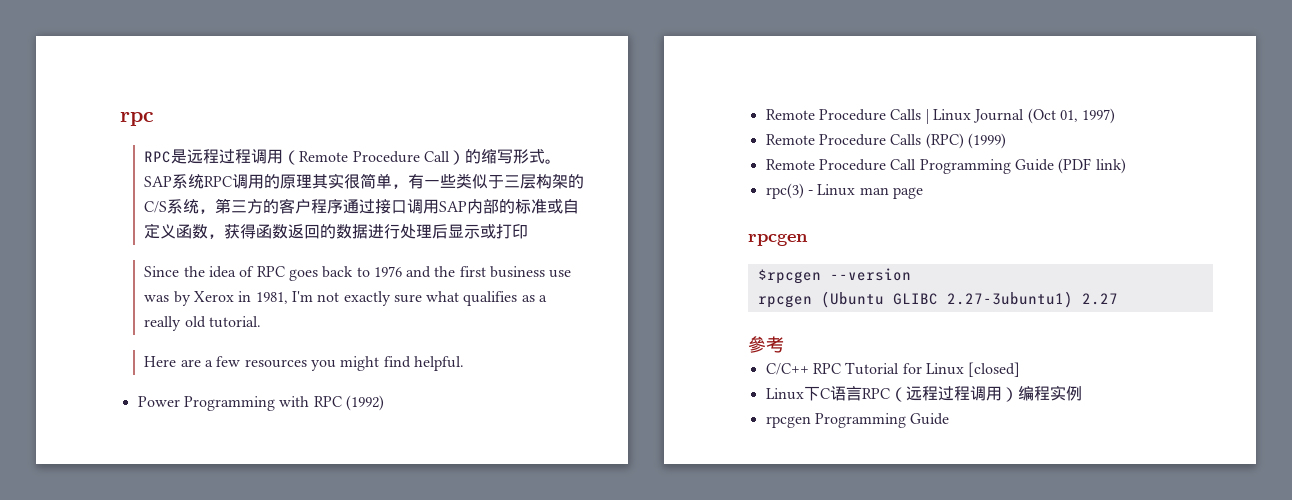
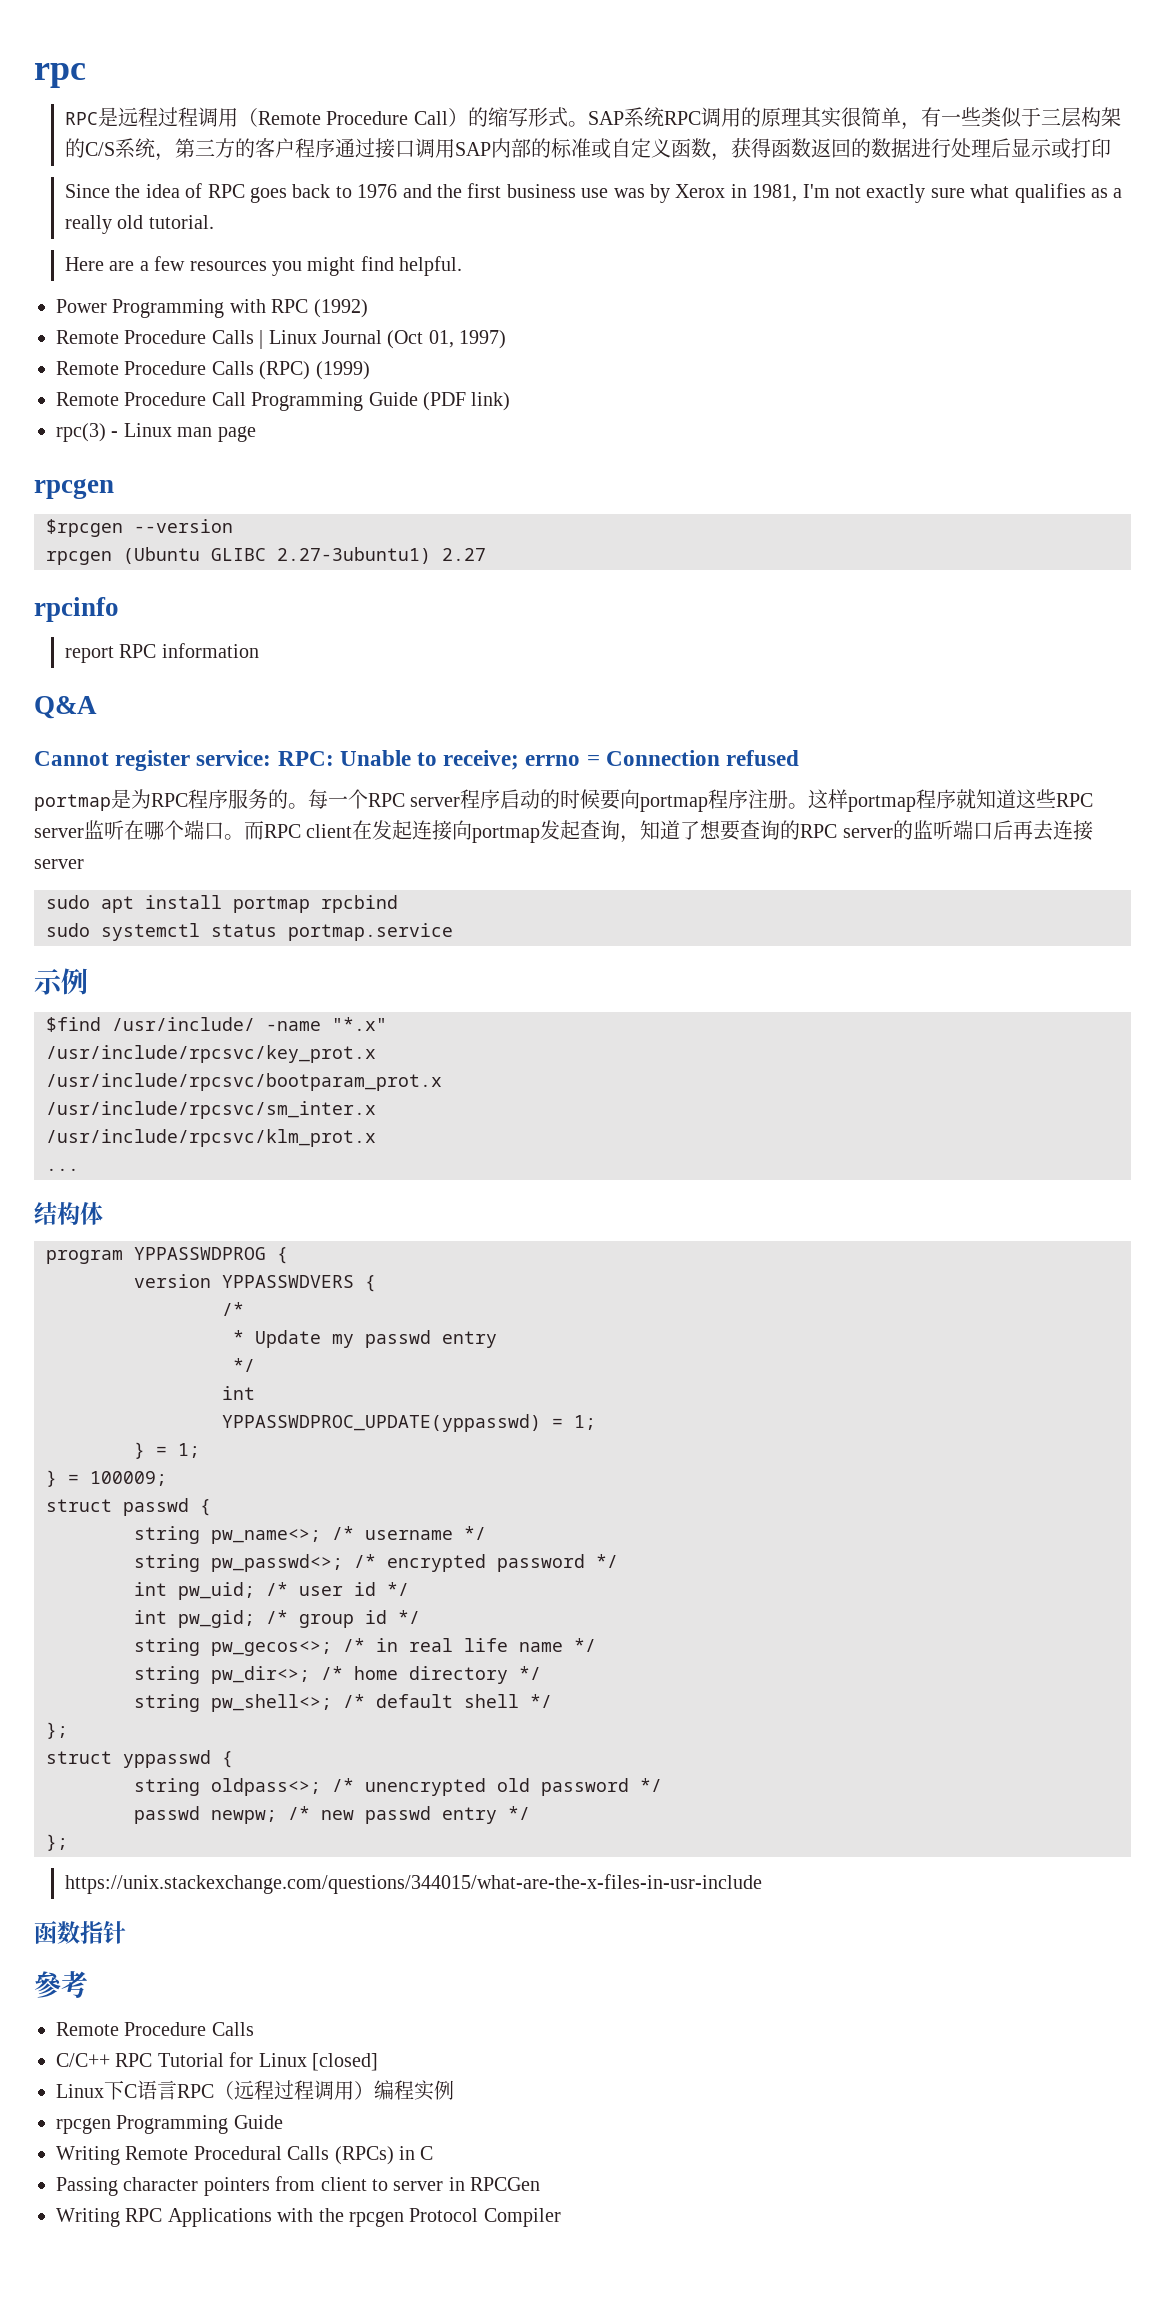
+ rpcinfo
+ report RPC information
+ Q&A
+ Cannot register service: RPC: Unable to receive; errno = Connection refused
+ portmap是为RPC程序服务的。每一个RPC server程序启动的时候要向portmap程序注册。这样portmap程序就知道这些RPC server监听在哪个端口。而RPC client在发起连接向portmap发起查询，知道了想要查询的RPC server的监听端口后再去连接server
+ sudo apt install portmap rpcbind
+ sudo systemctl status portmap.service
+ 示例
+ $find /usr/include/ -name "*.x"
+ /usr/include/rpcsvc/key_prot.x
+ /usr/include/rpcsvc/bootparam_prot.x
+ /usr/include/rpcsvc/sm_inter.x
+ /usr/include/rpcsvc/klm_prot.x
+ ...
+ 结构体
+ program YPPASSWDPROG {
+ version YPPASSWDVERS {
+ /*
+ * Update my passwd entry
+ */
+ int
+ YPPASSWDPROC_UPDATE(yppasswd) = 1;
+ } = 1;
+ } = 100009;
+ struct passwd {
+ string pw_name<>; /* username */
+ string pw_passwd<>; /* encrypted password */
+ int pw_uid; /* user id */
+ int pw_gid; /* group id */
+ string pw_gecos<>; /* in real life name */
+ string pw_dir<>; /* home directory */
+ string pw_shell<>; /* default shell */
+ };
+ struct yppasswd {
+ string oldpass<>; /* unencrypted old password */
+ passwd newpw; /* new passwd entry */
+ };
+ https://unix.stackexchange.com/questions/344015/what-are-the-x-files-in-usr-include
+ 函数指针
  參考
+ Remote Procedure Calls
+ Writing Remote Procedural Calls (RPCs) in C
+ Passing character pointers from client to server in RPCGen
+ Writing RPC Applications with the rpcgen Protocol Compiler

